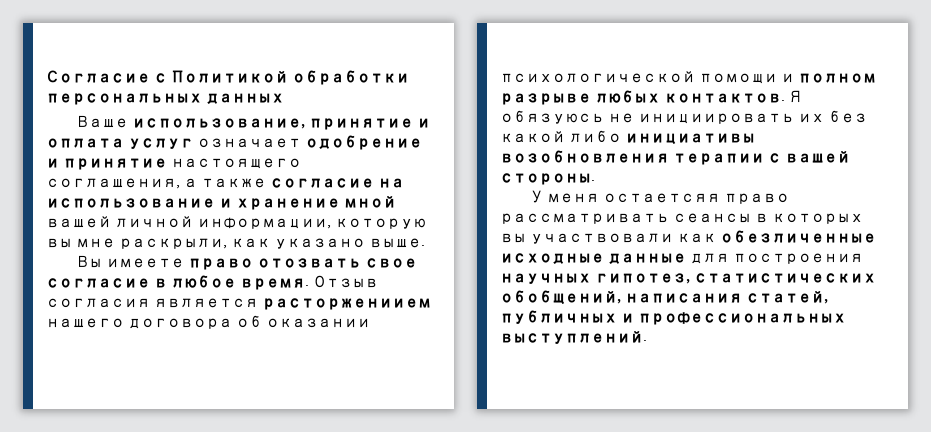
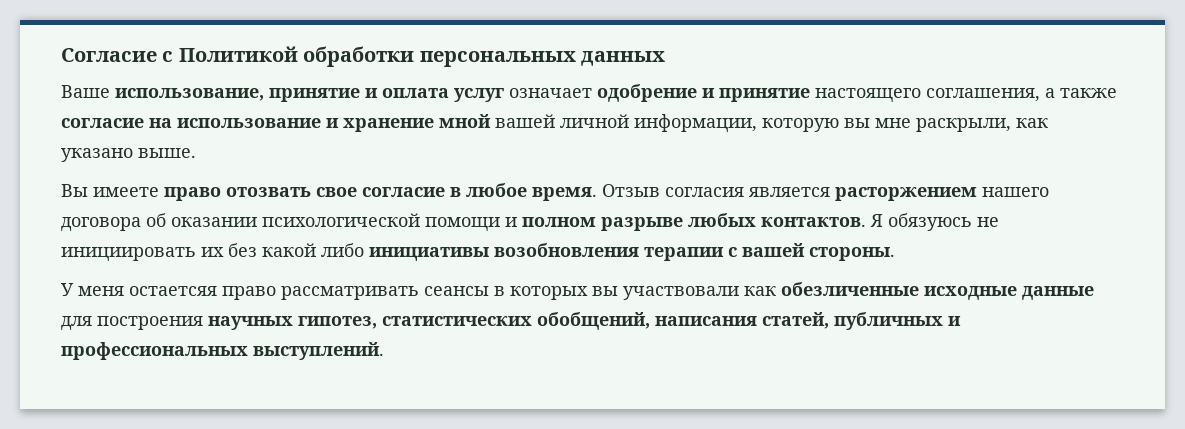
- Отзыв согласия является расторжениием нашего договора об оказании психологической помощи и полном разрыве любых контактов.
+ Отзыв согласия является расторжением нашего договора об оказании психологической помощи и полном разрыве любых контактов.

